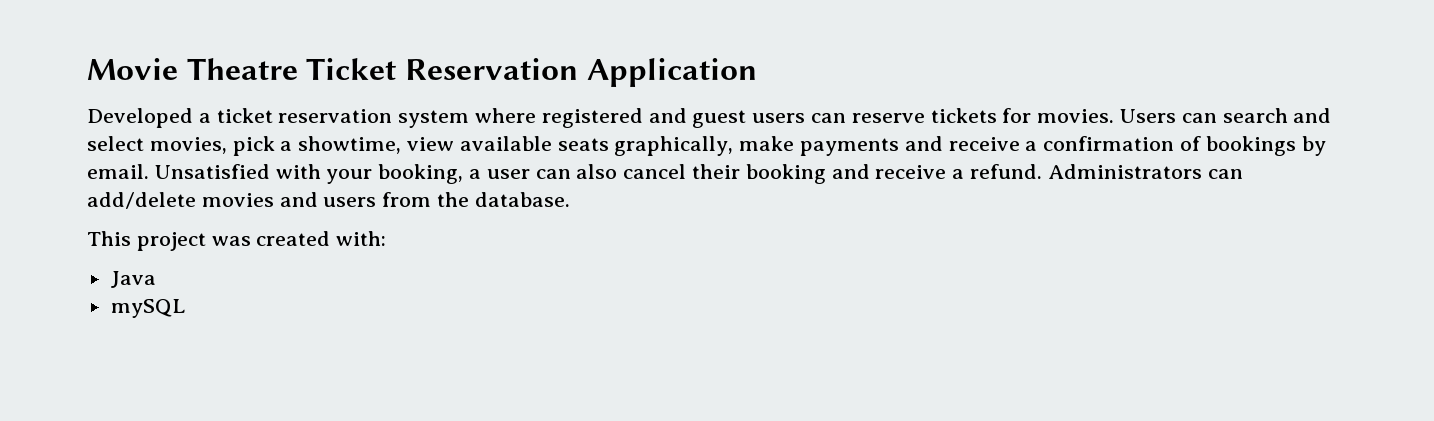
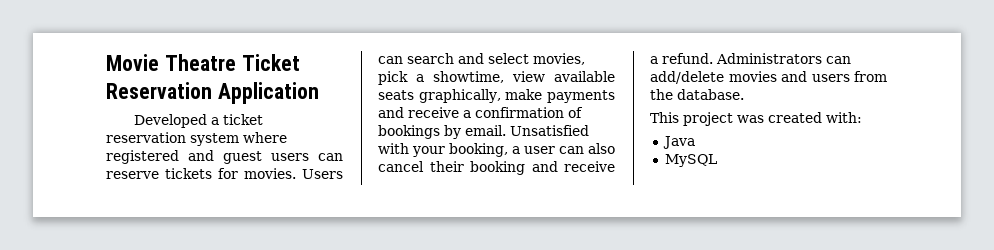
- mySQL
+ MySQL

